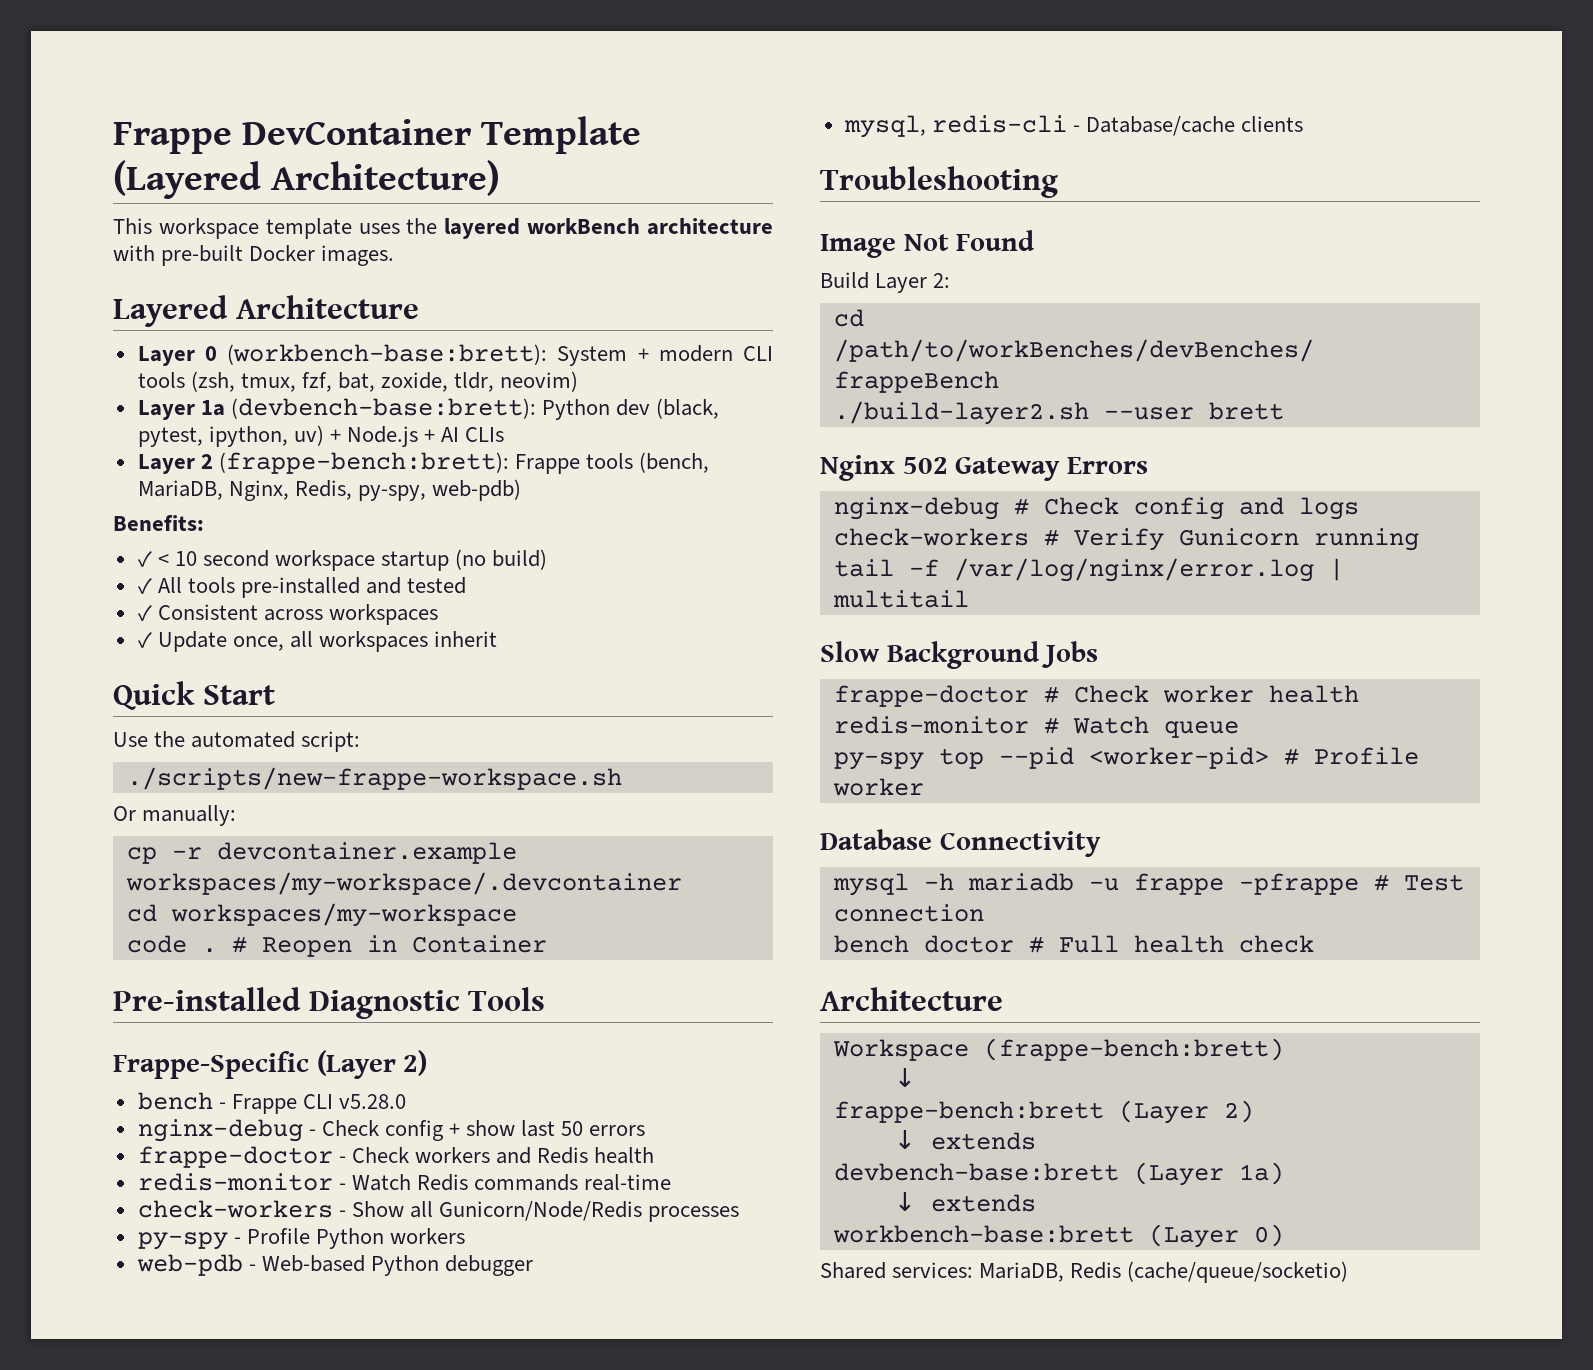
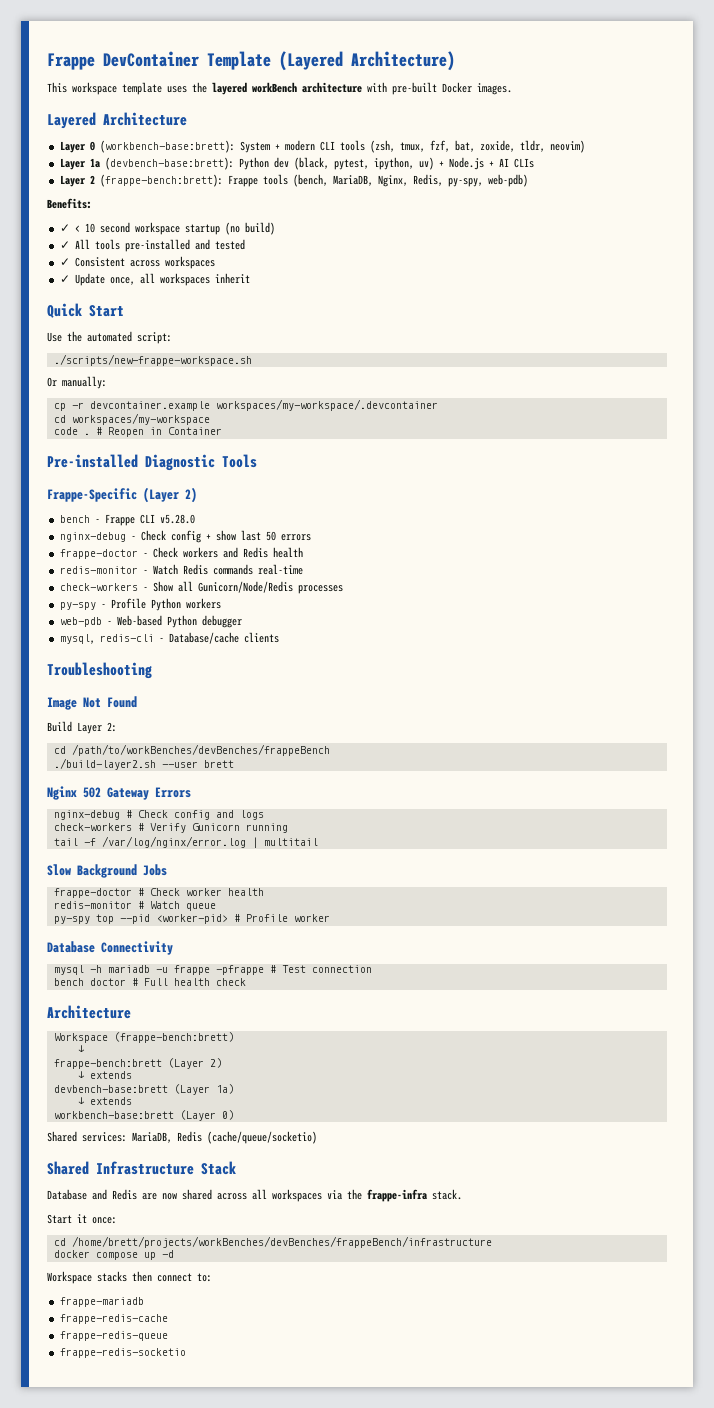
+ Shared Infrastructure Stack
+ Database and Redis are now shared across all workspaces via the frappe-infra stack.
+ Start it once:
+ cd /home/brett/projects/workBenches/devBenches/frappeBench/infrastructure
+ docker compose up -d
+ Workspace stacks then connect to:
+ frappe-mariadb
+ frappe-redis-cache
+ frappe-redis-queue
+ frappe-redis-socketio

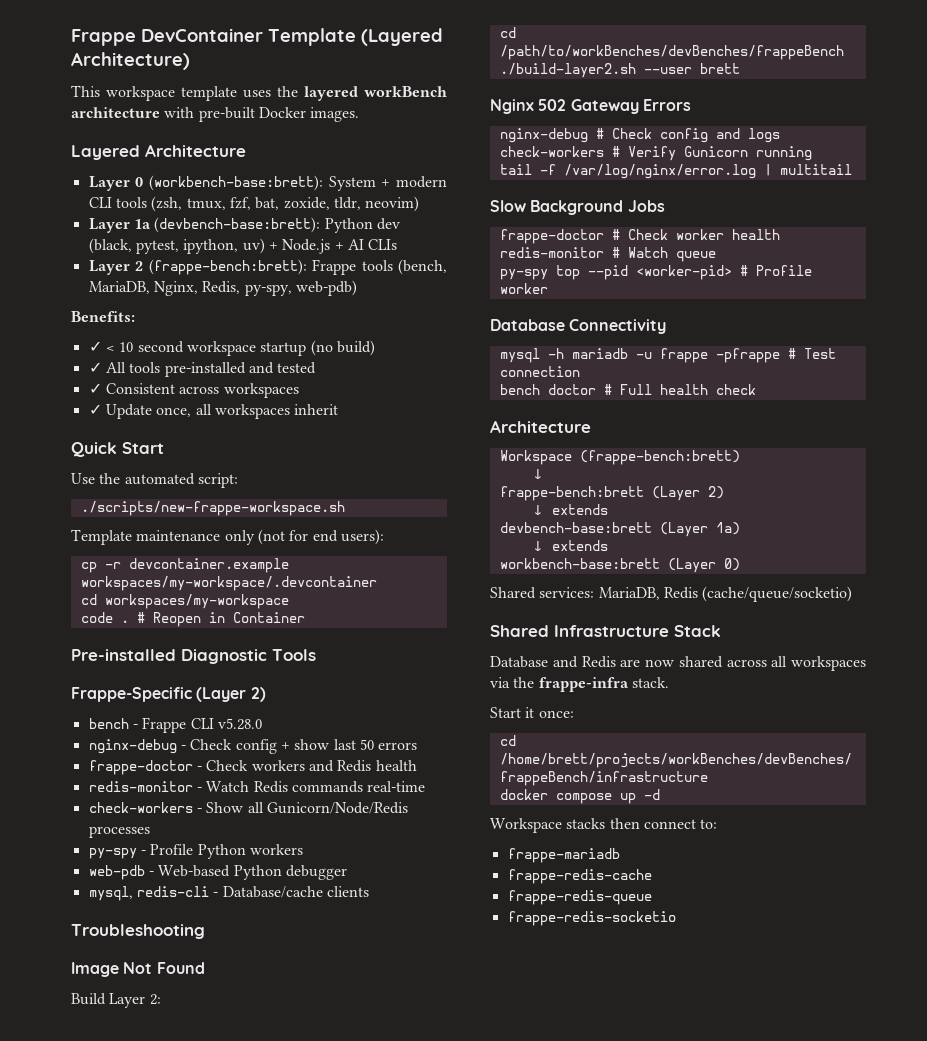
- Or manually:
+ Template maintenance only (not for end users):

